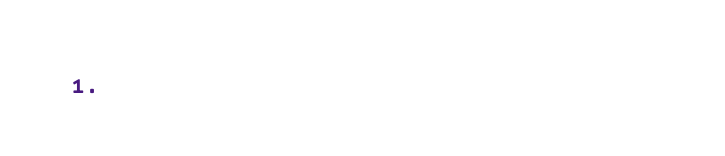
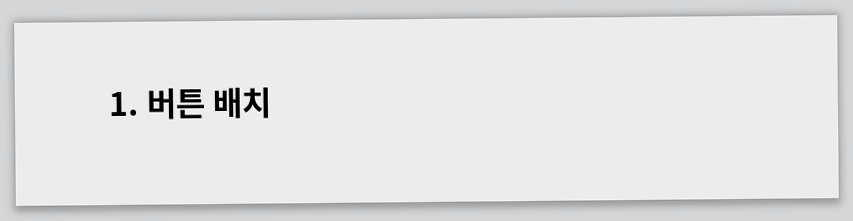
- 1.
+ 1. 버튼 배치

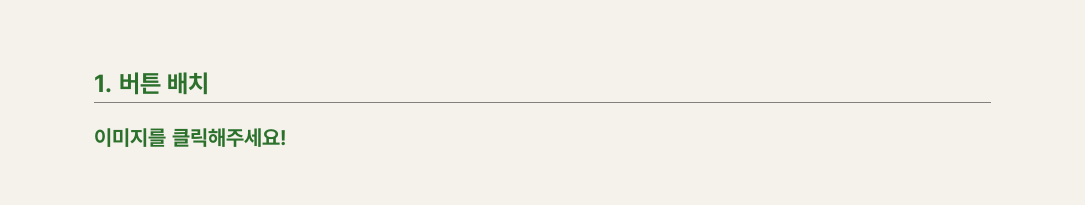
+ 이미지를 클릭해주세요!

